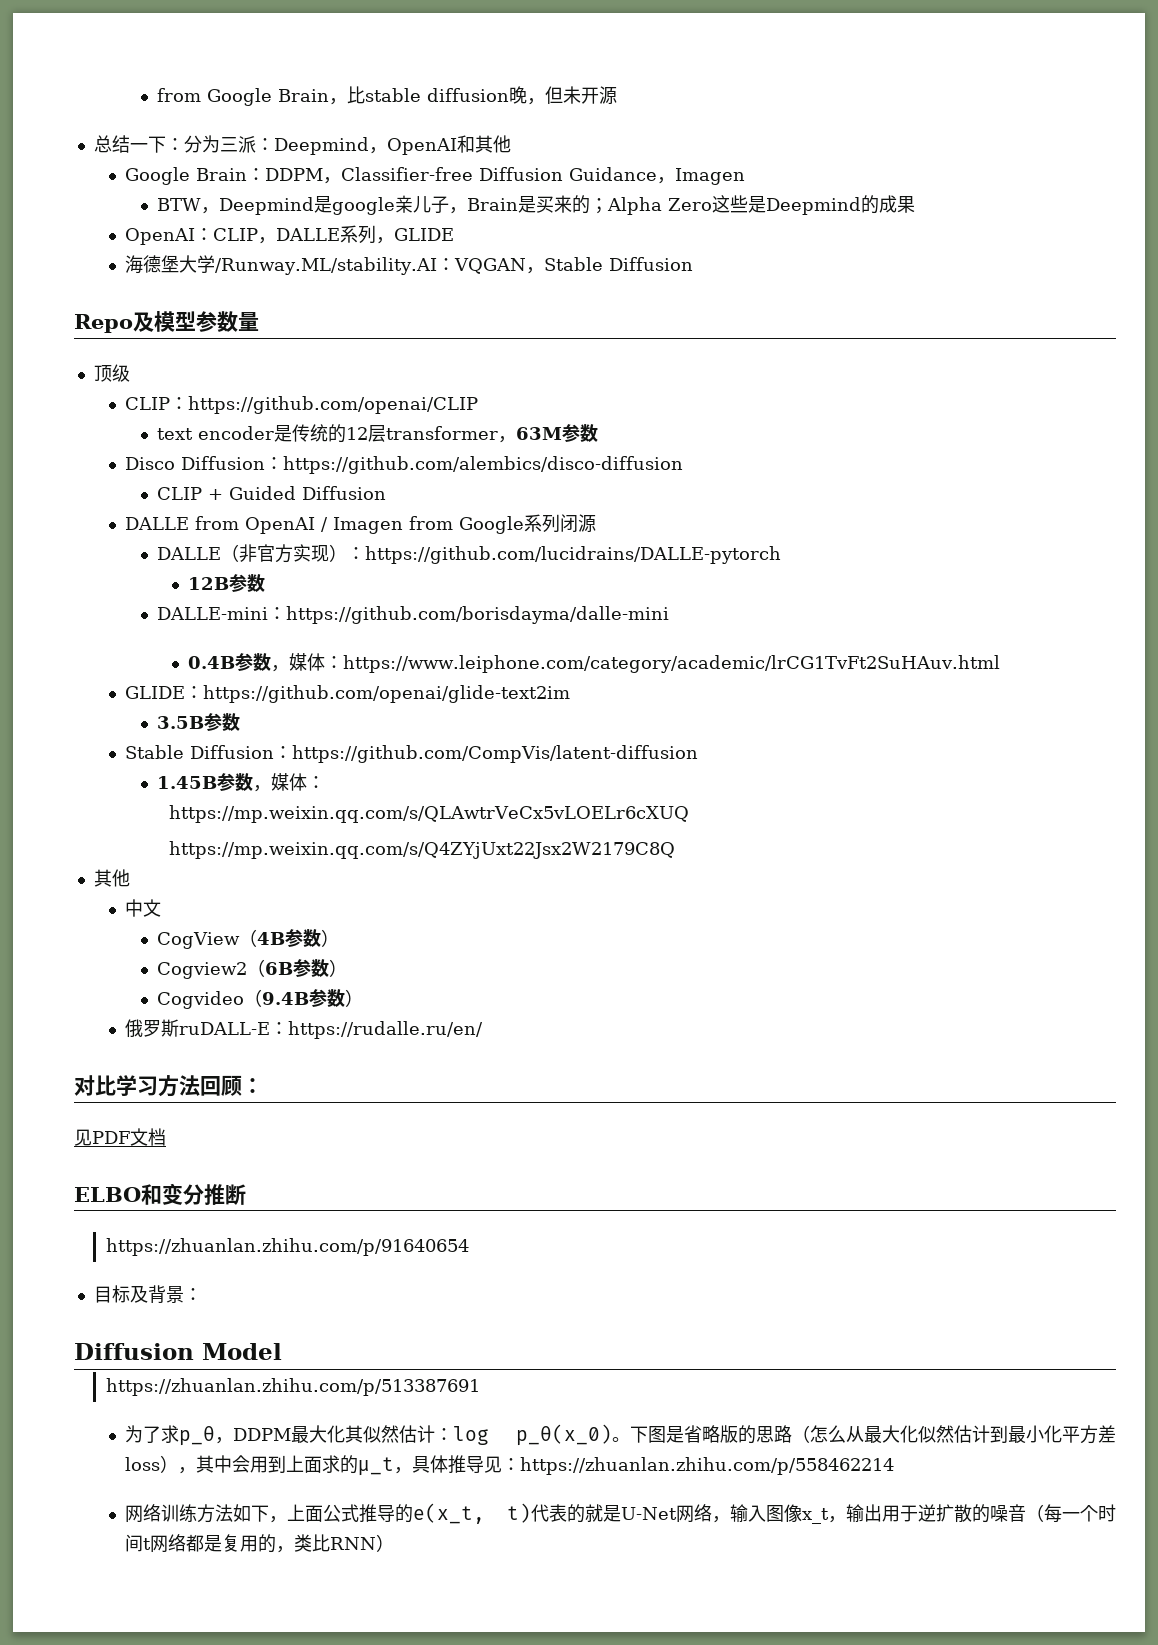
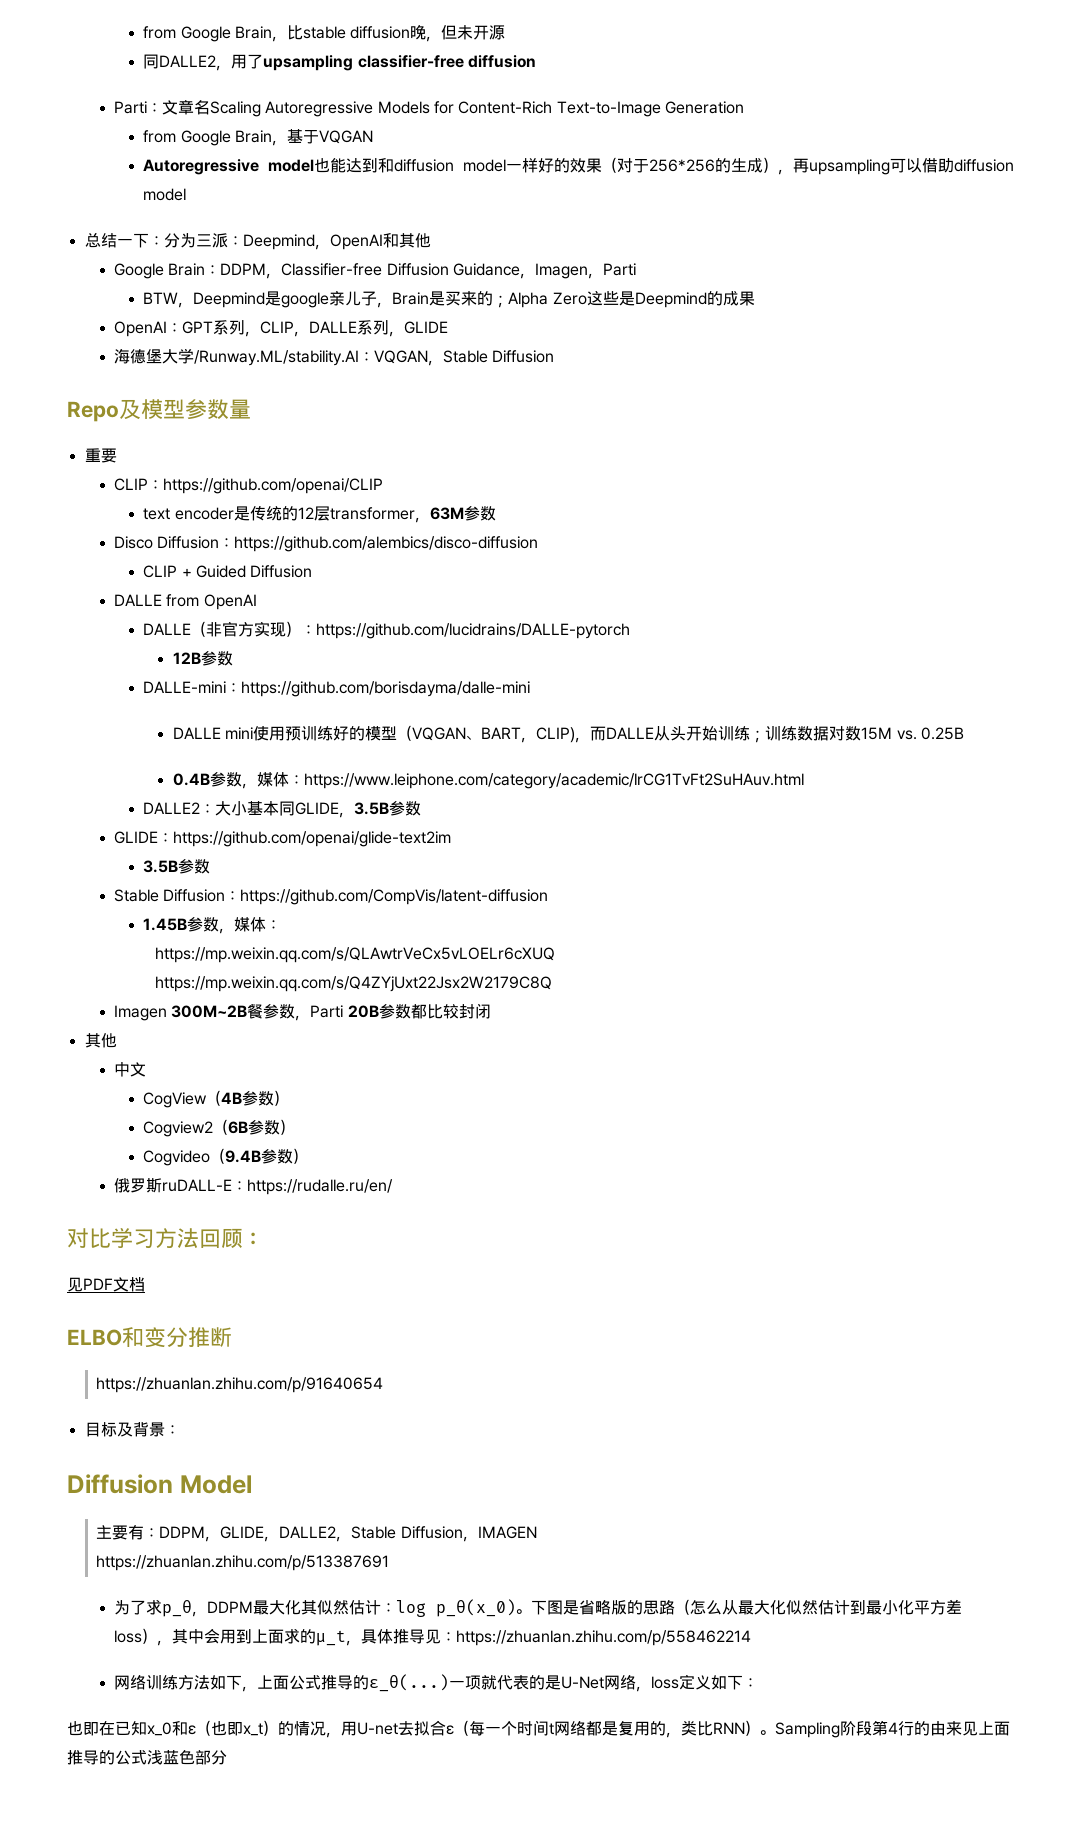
+ 同DALLE2，用了upsampling classifier-free diffusion
+ Parti：文章名Scaling Autoregressive Models for Content-Rich Text-to-Image Generation
+ from Google Brain，基于VQGAN
+ Autoregressive model也能达到和diffusion model一样好的效果（对于256*256的生成），再upsampling可以借助diffusion model
- Google Brain：DDPM，Classifier-free Diffusion Guidance，Imagen
+ Google Brain：DDPM，Classifier-free Diffusion Guidance，Imagen，Parti
- OpenAI：CLIP，DALLE系列，GLIDE
+ OpenAI：GPT系列，CLIP，DALLE系列，GLIDE
- 顶级
+ 重要
- DALLE from OpenAI / Imagen from Google系列闭源
+ DALLE from OpenAI
+ DALLE mini使用预训练好的模型（VQGAN、BART，CLIP)，而DALLE从头开始训练；训练数据对数15M vs. 0.25B
+ DALLE2：大小基本同GLIDE，3.5B参数
+ Imagen 300M~2B餐参数，Parti 20B参数都比较封闭
+ 主要有：DDPM，GLIDE，DALLE2，Stable Diffusion，IMAGEN
- 网络训练方法如下，上面公式推导的e(x_t, t)代表的就是U-Net网络，输入图像x_t，输出用于逆扩散的噪音（每一个时间t网络都是复用的，类比RNN）
+ 网络训练方法如下，上面公式推导的ε_θ(...)一项就代表的是U-Net网络，loss定义如下：
+ 也即在已知x_0和ε（也即x_t）的情况，用U-net去拟合ε（每一个时间t网络都是复用的，类比RNN）。Sampling阶段第4行的由来见上面推导的公式浅蓝色部分

